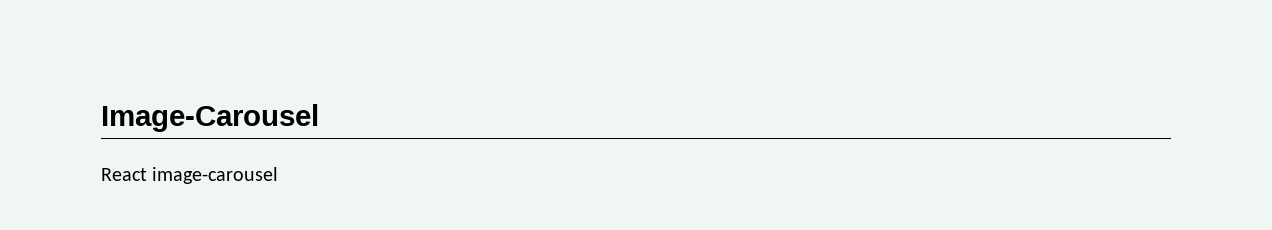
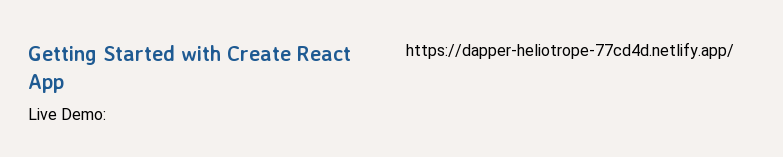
- Image-Carousel
- React image-carousel
+ Getting Started with Create React App
+ Live Demo: https://dapper-heliotrope-77cd4d.netlify.app/

